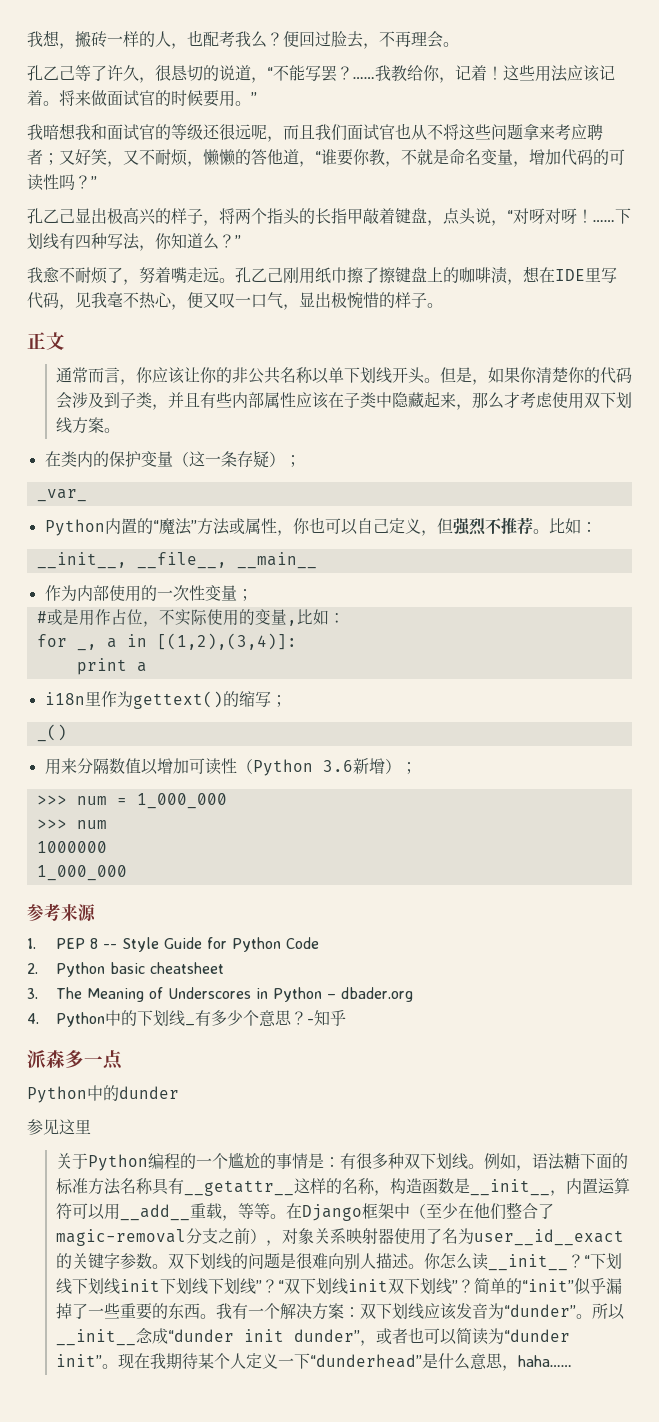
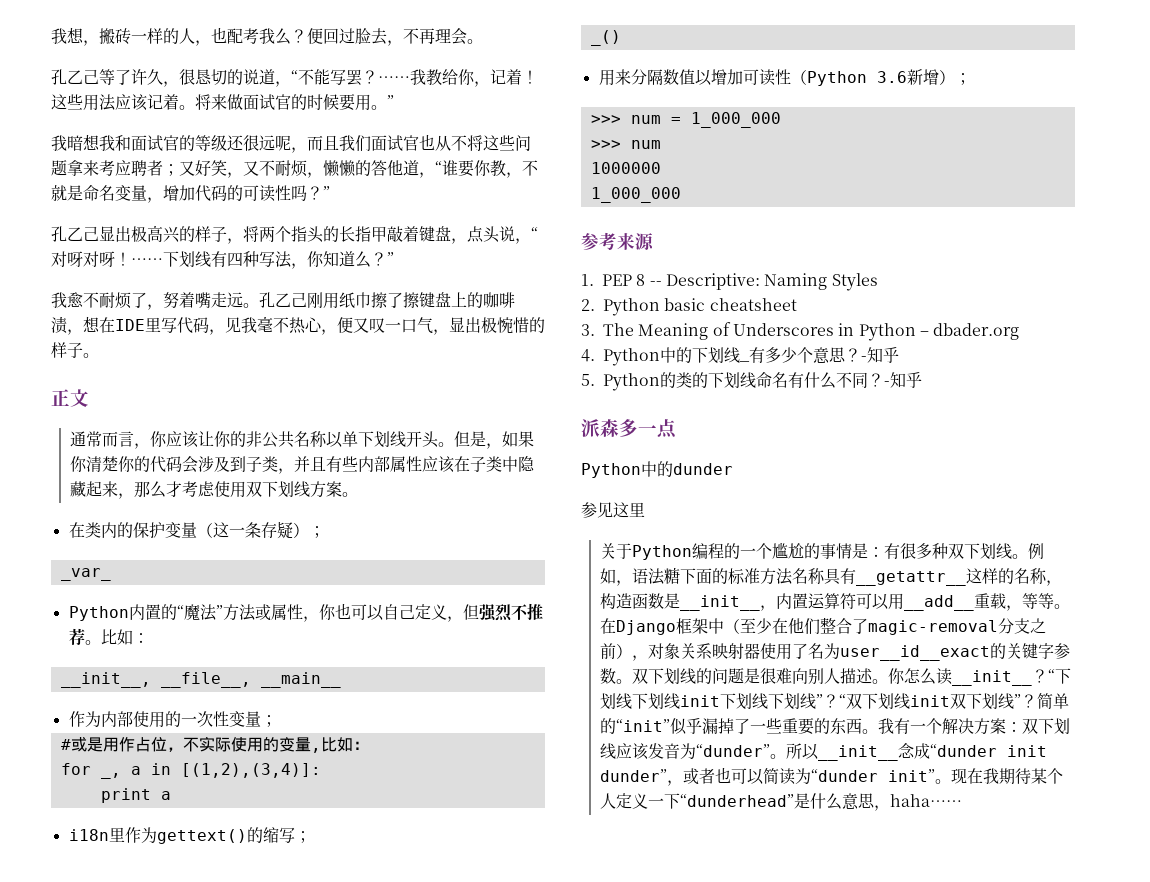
- 1. PEP 8 -- Style Guide for Python Code
+ 1. PEP 8 -- Descriptive: Naming Styles
+ 5. Python的类的下划线命名有什么不同？-知乎

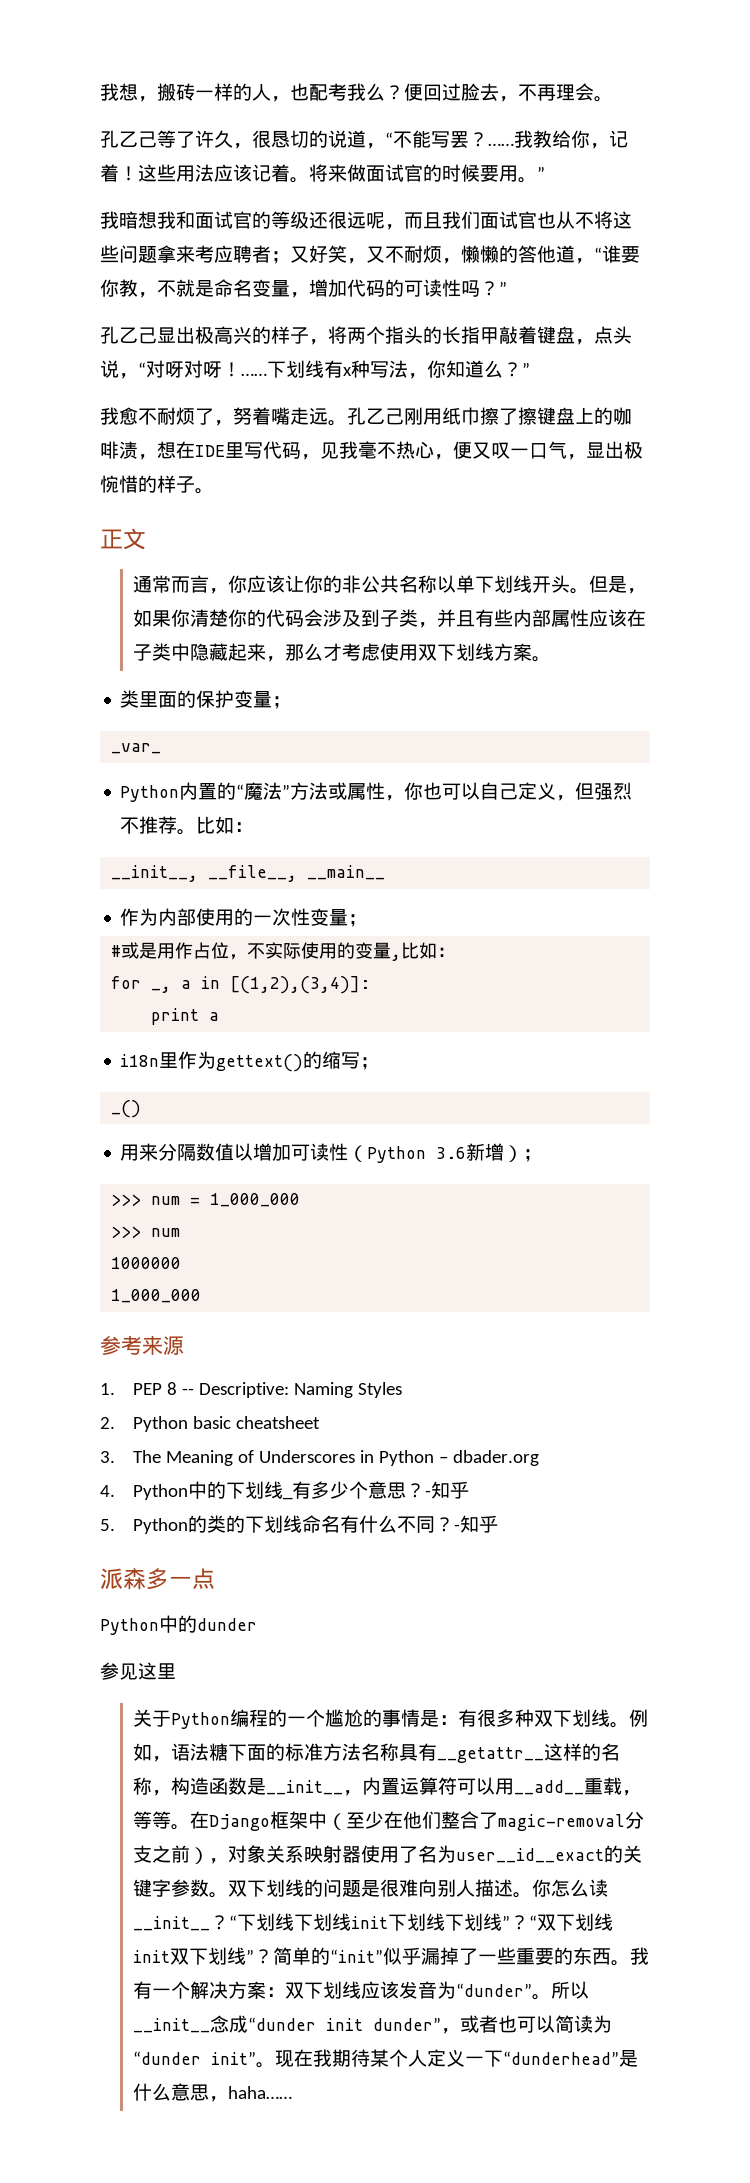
- 下划线有四种写法，你知道么？”
+ 下划线有x种写法，你知道么？”
- 在类内的保护变量（这一条存疑）；
+ 类里面的保护变量；

